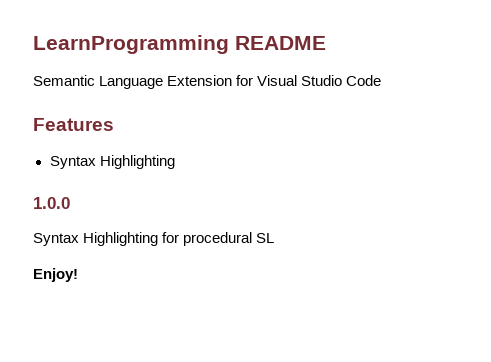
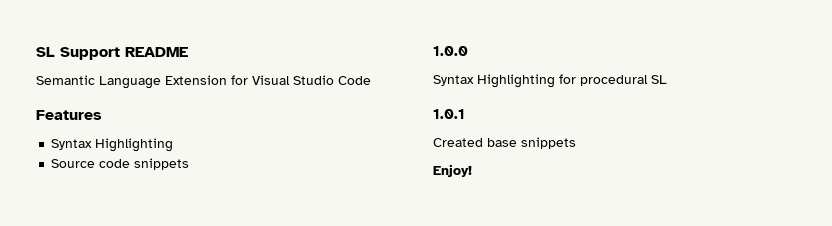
- LearnProgramming README
+ SL Support README
+ Source code snippets
+ 1.0.1
+ Created base snippets

